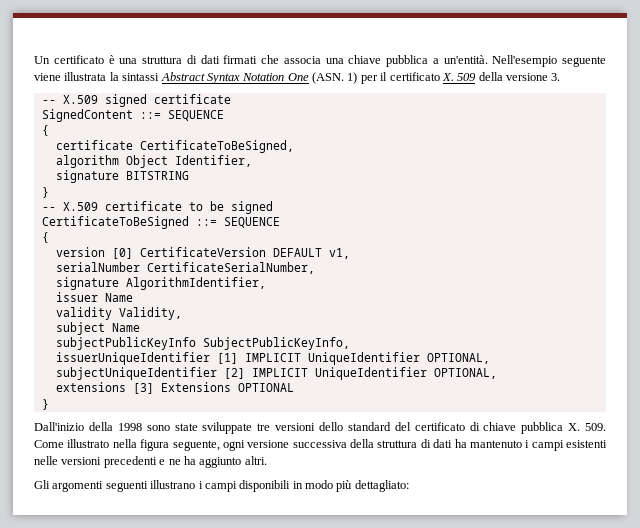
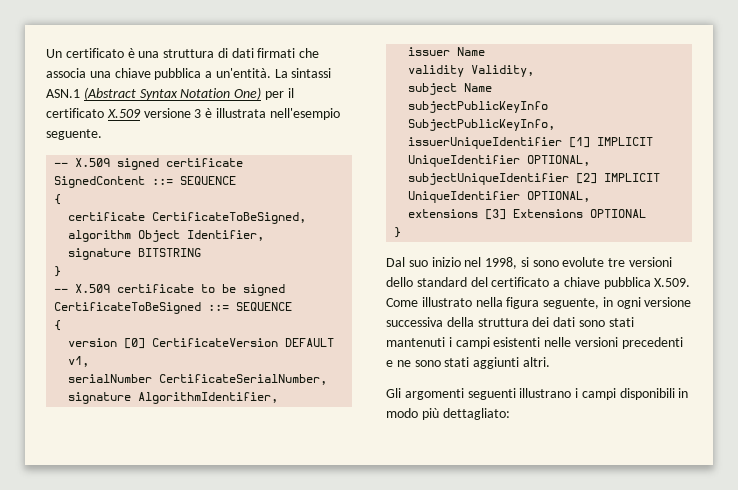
- Nell'esempio seguente viene illustrata la sintassi Abstract Syntax Notation One (ASN. 1) per il certificato X. 509 della versione 3.
+ La sintassi ASN.1 (Abstract Syntax Notation One) per il certificato X.509 versione 3 è illustrata nell'esempio seguente.
- Dall'inizio della 1998 sono state sviluppate tre versioni dello standard del certificato di chiave pubblica X. 509. Come illustrato nella figura seguente, ogni versione successiva della struttura di dati ha mantenuto i campi esistenti nelle versioni precedenti e ne ha aggiunto altri.
+ Dal suo inizio nel 1998, si sono evolute tre versioni dello standard del certificato a chiave pubblica X.509. Come illustrato nella figura seguente, in ogni versione successiva della struttura dei dati sono stati mantenuti i campi esistenti nelle versioni precedenti e ne sono stati aggiunti altri.

